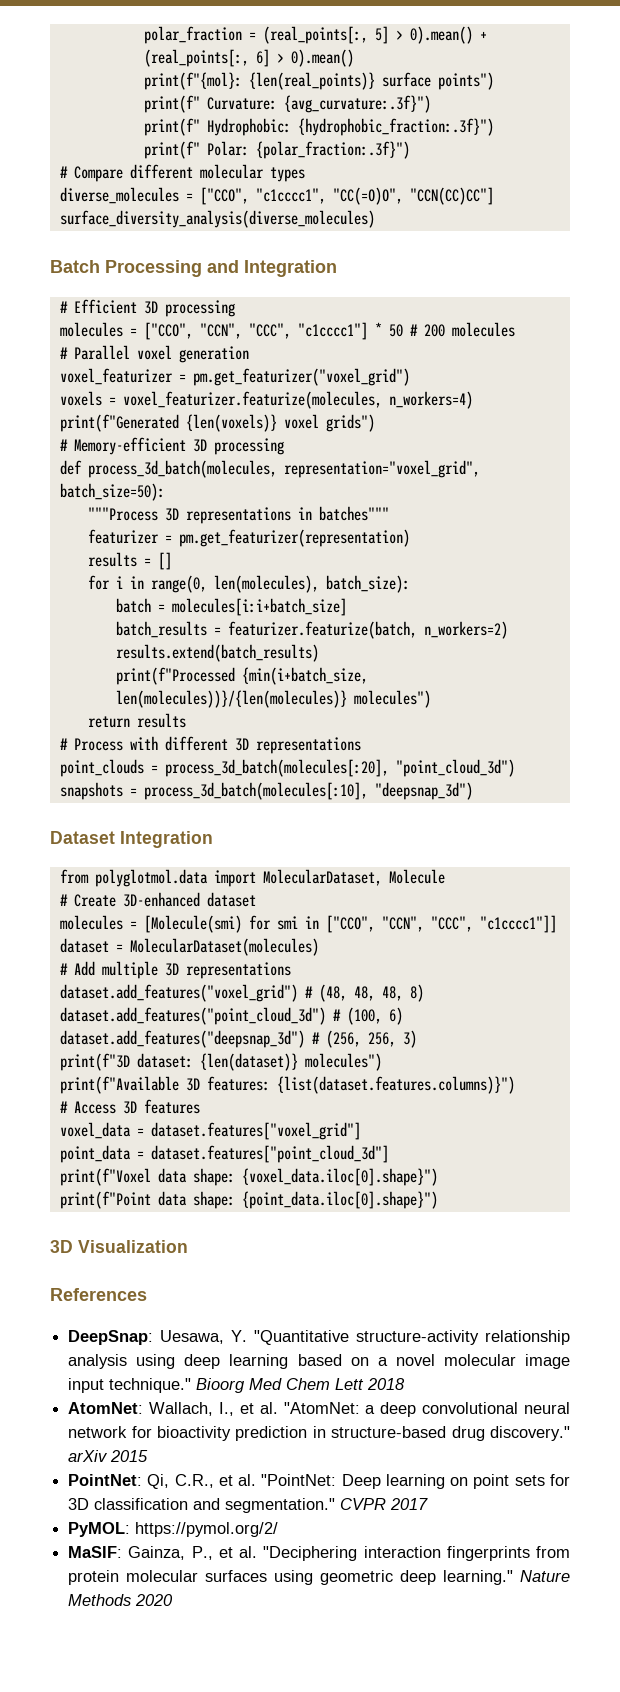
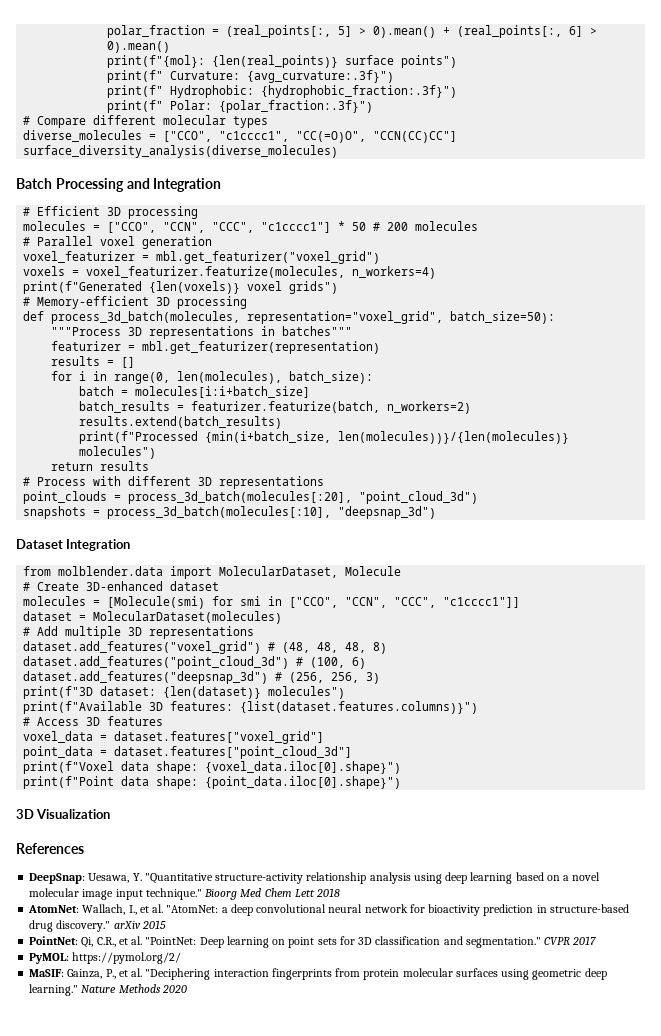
- voxel_featurizer = pm.get_featurizer("voxel_grid")
+ voxel_featurizer = mbl.get_featurizer("voxel_grid")
- featurizer = pm.get_featurizer(representation)
+ featurizer = mbl.get_featurizer(representation)
- from polyglotmol.data import MolecularDataset, Molecule
+ from molblender.data import MolecularDataset, Molecule

